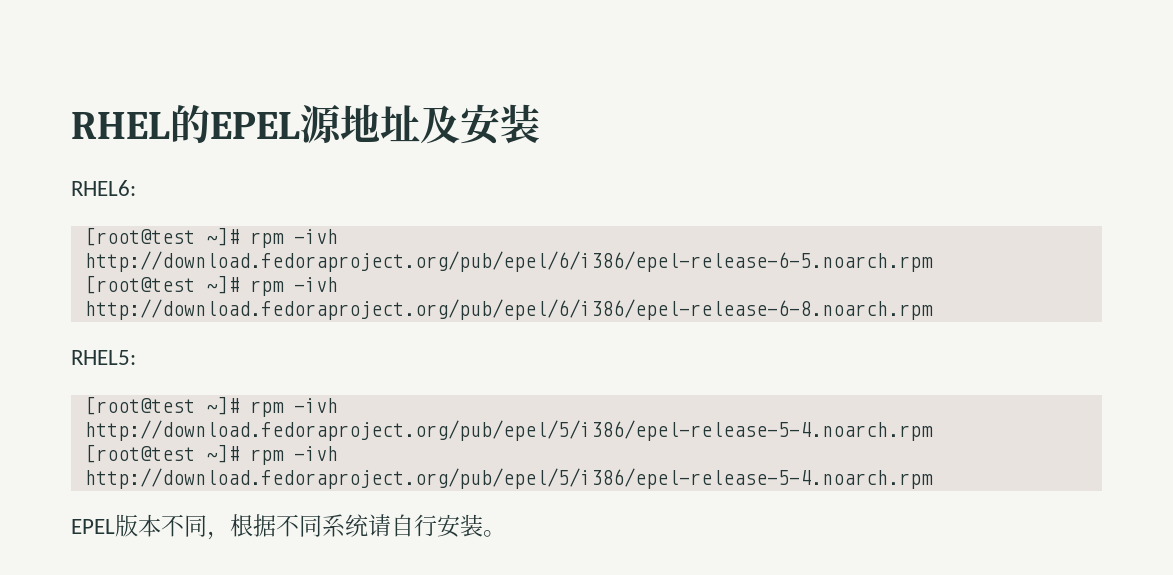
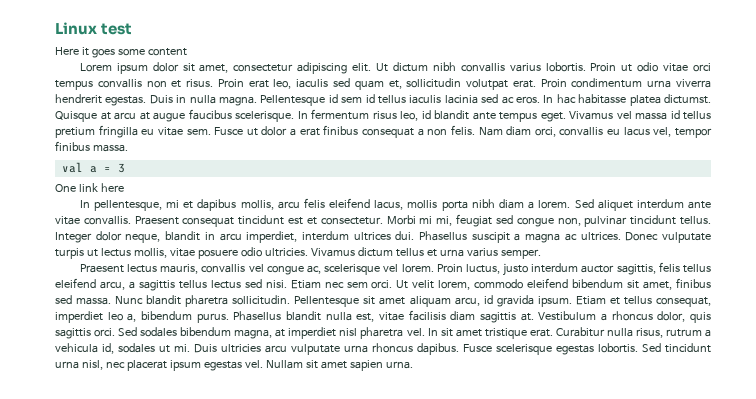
- RHEL的EPEL源地址及安装
- RHEL6:
- [root@test ~]# rpm -ivh http://download.fedoraproject.org/pub/epel/6/i386/epel-release-6-5.noarch.rpm
- [root@test ~]# rpm -ivh http://download.fedoraproject.org/pub/epel/6/i386/epel-release-6-8.noarch.rpm
- RHEL5:
- [root@test ~]# rpm -ivh http://download.fedoraproject.org/pub/epel/5/i386/epel-release-5-4.noarch.rpm
- [root@test ~]# rpm -ivh http://download.fedoraproject.org/pub/epel/5/i386/epel-release-5-4.noarch.rpm
- EPEL版本不同，根据不同系统请自行安装。
+ Linux test
+ Here it goes some content
+ Lorem ipsum dolor sit amet, consectetur adipiscing elit. Ut dictum nibh convallis varius lobortis. Proin ut odio vitae orci tempus convallis non et risus. Proin erat leo, iaculis sed quam et, sollicitudin volutpat erat. Proin condimentum urna viverra hendrerit egestas. Duis in nulla magna. Pellentesque id sem id tellus iaculis lacinia sed ac eros. In hac habitasse platea dictumst. Quisque at arcu at augue faucibus scelerisque. In fermentum risus leo, id blandit ante tempus eget. Vivamus vel massa id tellus pretium fringilla eu vitae sem. Fusce ut dolor a erat finibus consequat a non felis. Nam diam orci, convallis eu lacus vel, tempor finibus massa.
+ val a = 3
+ One link here
+ In pellentesque, mi et dapibus mollis, arcu felis eleifend lacus, mollis porta nibh diam a lorem. Sed aliquet interdum ante vitae convallis. Praesent consequat tincidunt est et consectetur. Morbi mi mi, feugiat sed congue non, pulvinar tincidunt tellus. Integer dolor neque, blandit in arcu imperdiet, interdum ultrices dui. Phasellus suscipit a magna ac ultrices. Donec vulputate turpis ut lectus mollis, vitae posuere odio ultricies. Vivamus dictum tellus et urna varius semper.
+ Praesent lectus mauris, convallis vel congue ac, scelerisque vel lorem. Proin luctus, justo interdum auctor sagittis, felis tellus eleifend arcu, a sagittis tellus lectus sed nisi. Etiam nec sem orci. Ut velit lorem, commodo eleifend bibendum sit amet, finibus sed massa. Nunc blandit pharetra sollicitudin. Pellentesque sit amet aliquam arcu, id gravida ipsum. Etiam et tellus consequat, imperdiet leo a, bibendum purus. Phasellus blandit nulla est, vitae facilisis diam sagittis at. Vestibulum a rhoncus dolor, quis sagittis orci. Sed sodales bibendum magna, at imperdiet nisl pharetra vel. In sit amet tristique erat. Curabitur nulla risus, rutrum a vehicula id, sodales ut mi. Duis ultricies arcu vulputate urna rhoncus dapibus. Fusce scelerisque egestas lobortis. Sed tincidunt urna nisl, nec placerat ipsum egestas vel. Nullam sit amet sapien urna.

